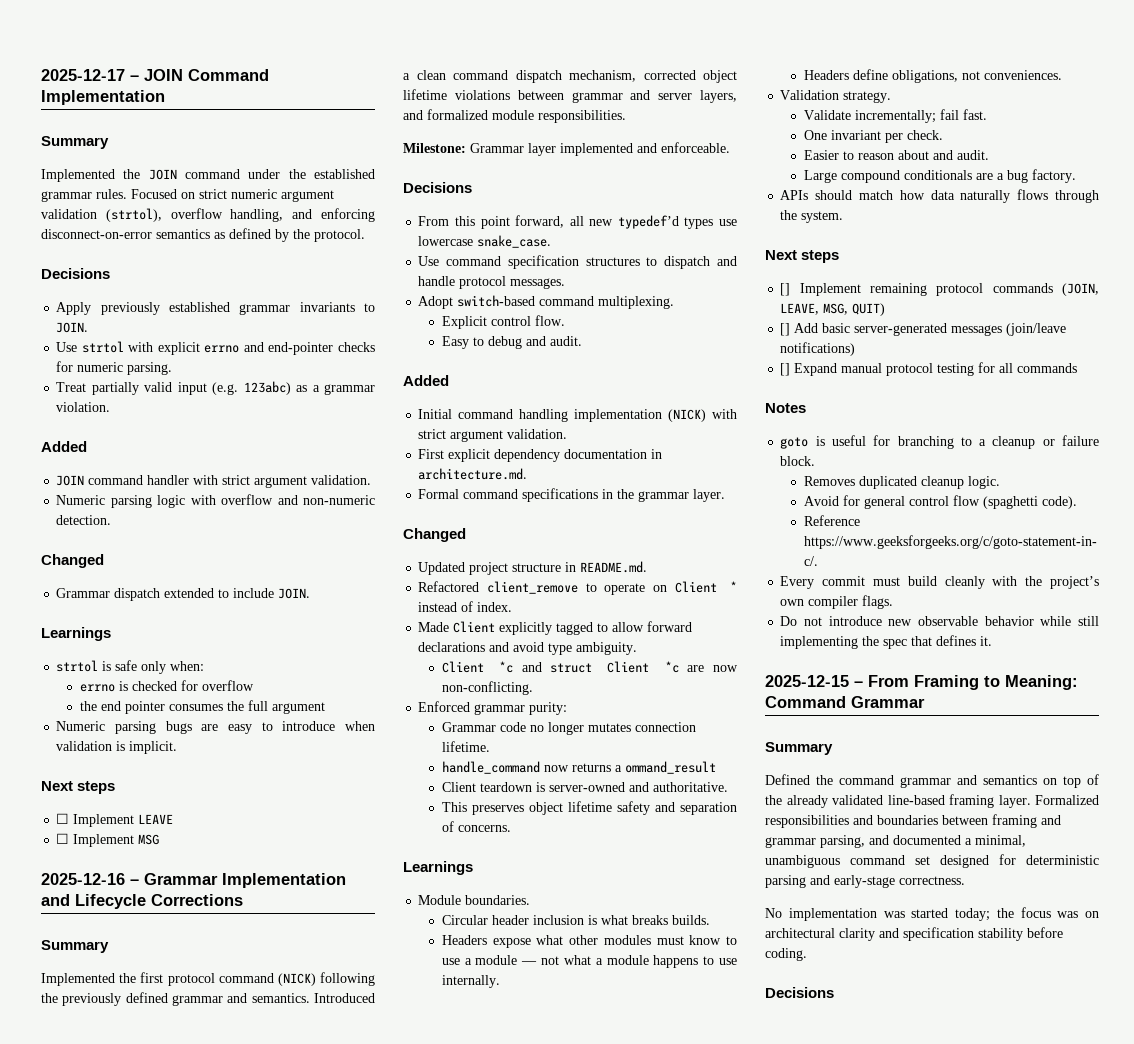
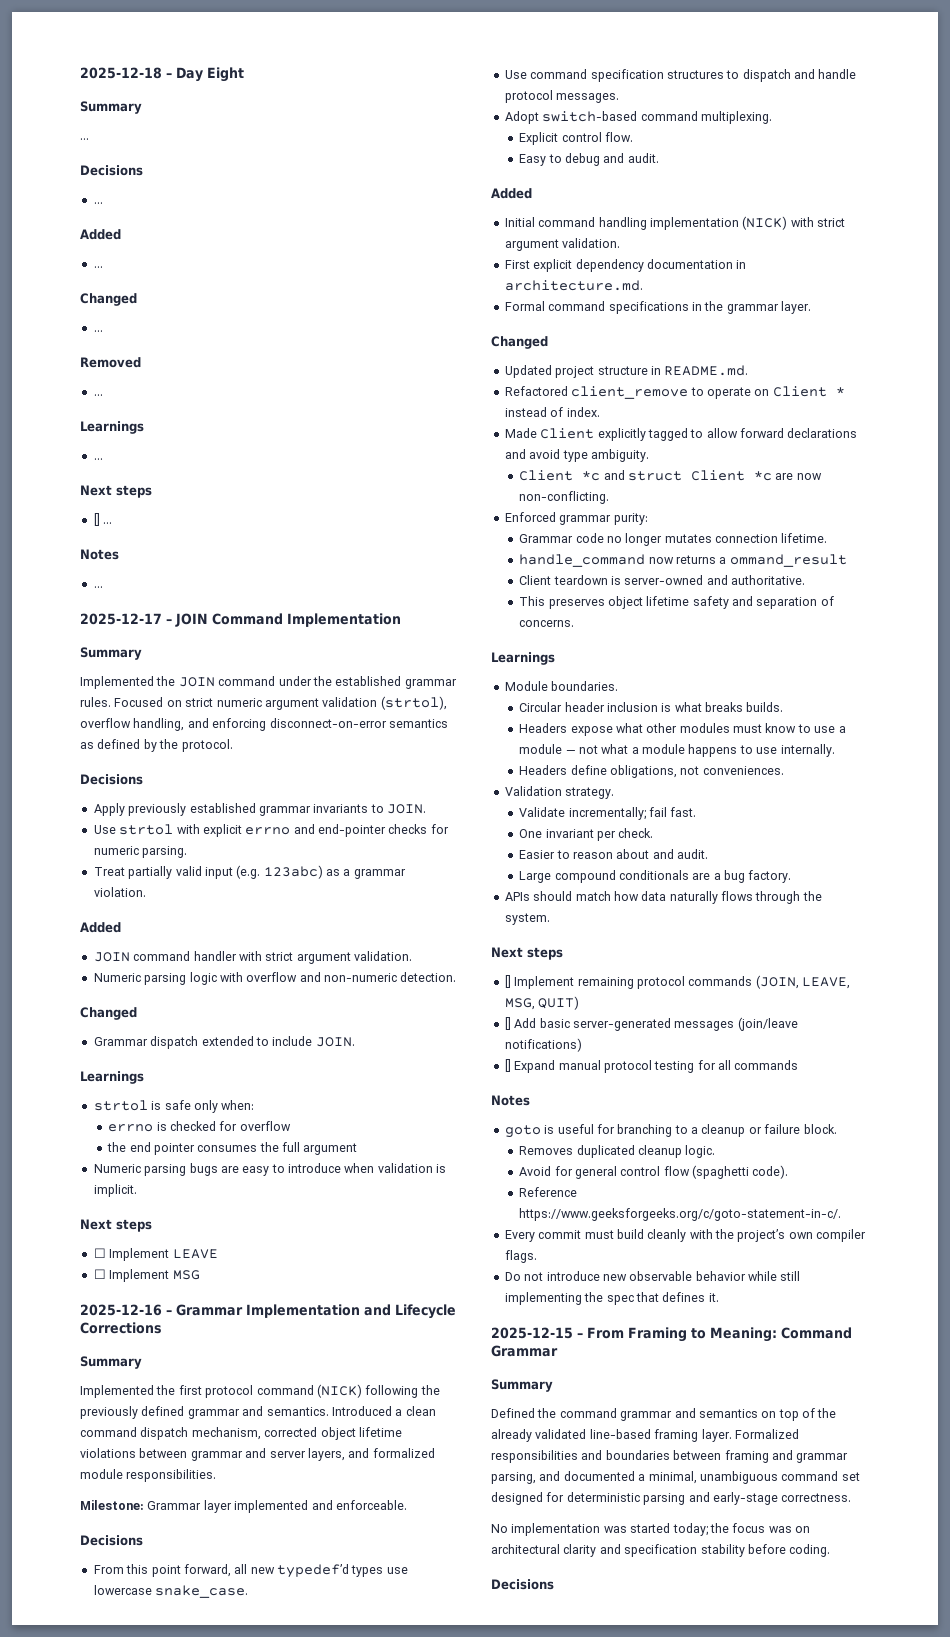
+ 2025-12-18 – Day Eight
+ Summary
+ ...
+ Decisions
+ ...
+ Added
+ ...
+ Changed
+ ...
+ Removed
+ ...
+ Learnings
+ ...
+ Next steps
+ [] ...
+ Notes
+ ...

